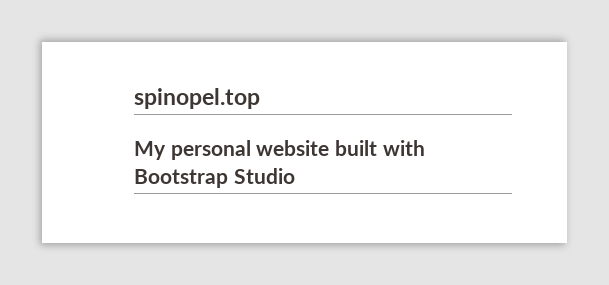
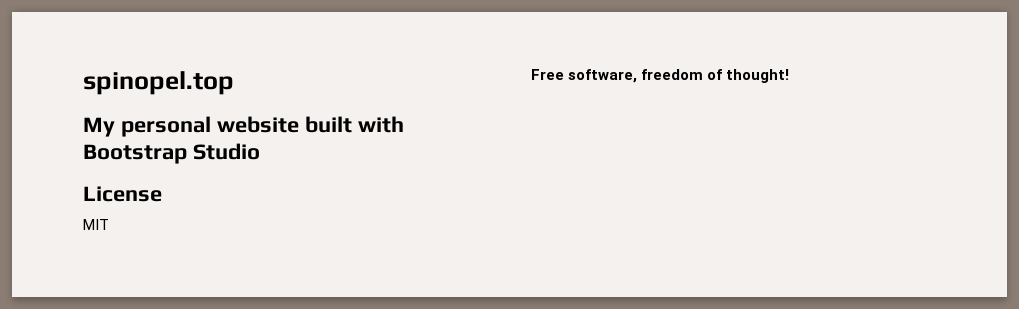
+ License
+ MIT
+ Free software, freedom of thought!

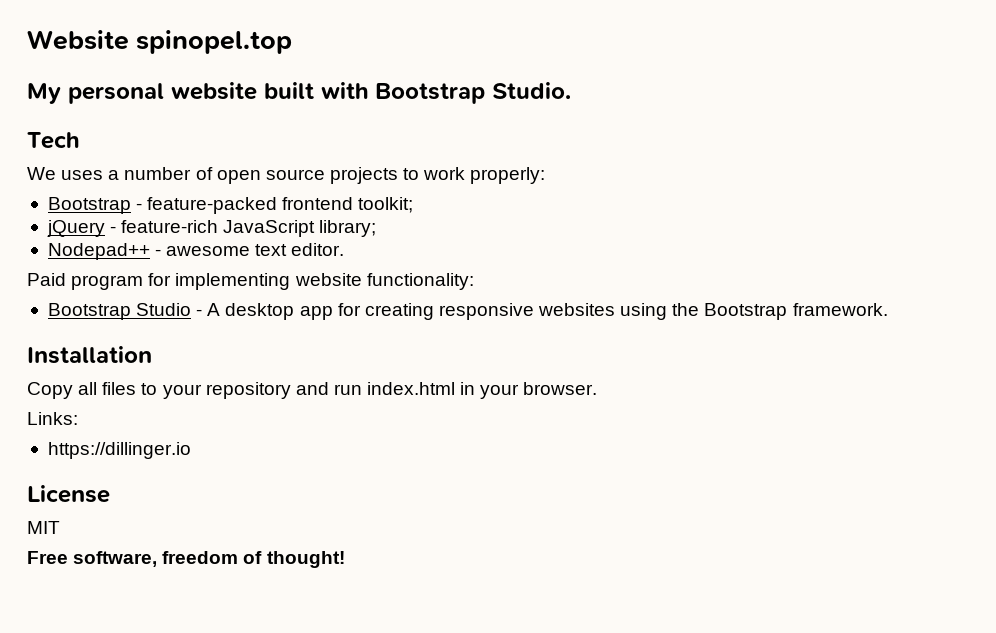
- spinopel.top
+ Website spinopel.top
- My personal website built with Bootstrap Studio
+ My personal website built with Bootstrap Studio.
+ Tech
+ We uses a number of open source projects to work properly:
+ Bootstrap - feature-packed frontend toolkit;
+ jQuery - feature-rich JavaScript library;
+ Nodepad++ - awesome text editor.
+ Paid program for implementing website functionality:
+ Bootstrap Studio - A desktop app for creating responsive websites using the Bootstrap framework.
+ Installation
+ Copy all files to your repository and run index.html in your browser.
+ Links:
+ https://dillinger.io

